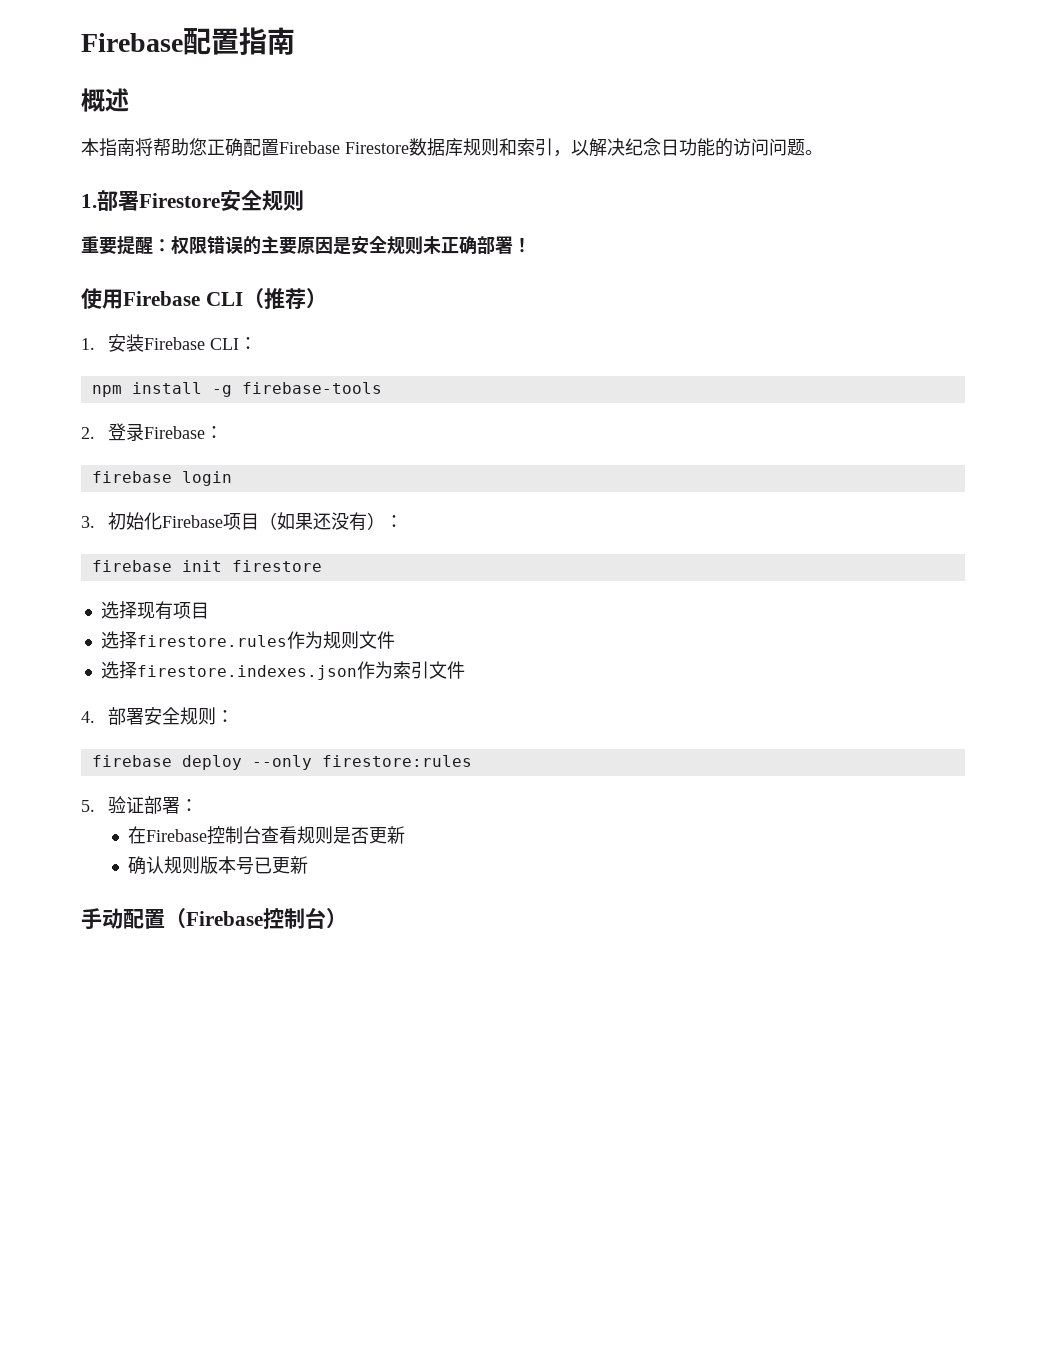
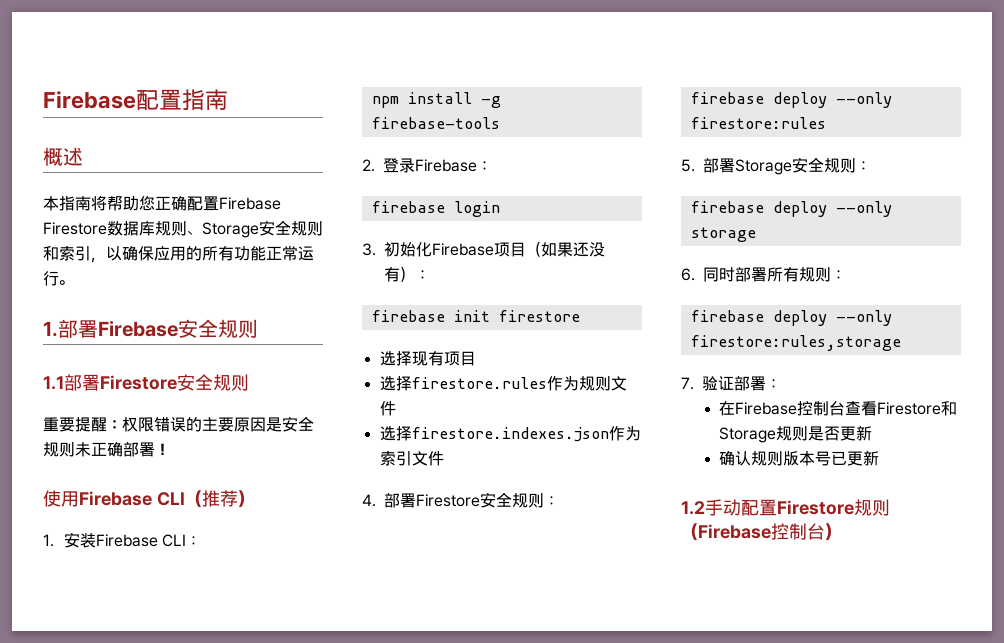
- 本指南将帮助您正确配置Firebase Firestore数据库规则和索引，以解决纪念日功能的访问问题。
- 1.部署Firestore安全规则
+ 本指南将帮助您正确配置Firebase Firestore数据库规则、Storage安全规则和索引，以确保应用的所有功能正常运行。
+ 1.部署Firebase安全规则
+ 1.1部署Firestore安全规则
- 4.部署安全规则：
+ 4.部署Firestore安全规则：
- 5.验证部署：
+ 5.部署Storage安全规则：
+ firebase deploy --only storage
+ 6.同时部署所有规则：
+ firebase deploy --only firestore:rules,storage
+ 7.验证部署：
- 在Firebase控制台查看规则是否更新
+ 在Firebase控制台查看Firestore和Storage规则是否更新
- 手动配置（Firebase控制台）
+ 1.2手动配置Firestore规则（Firebase控制台）

